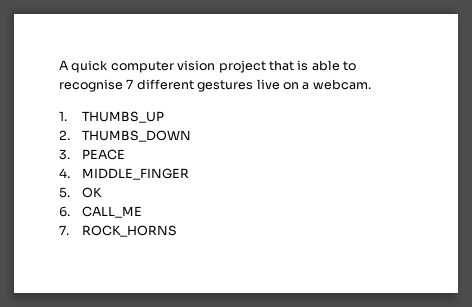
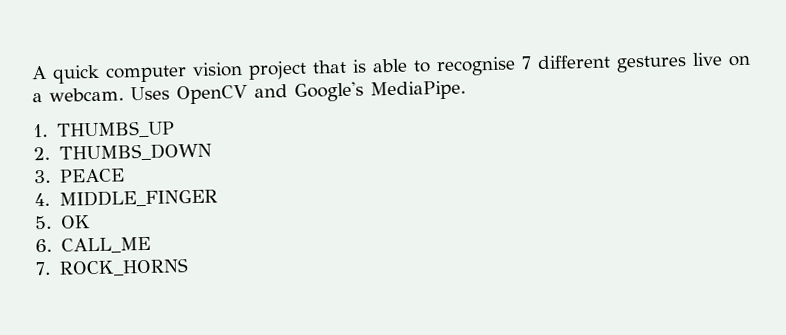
+ Uses OpenCV and Google's MediaPipe.

